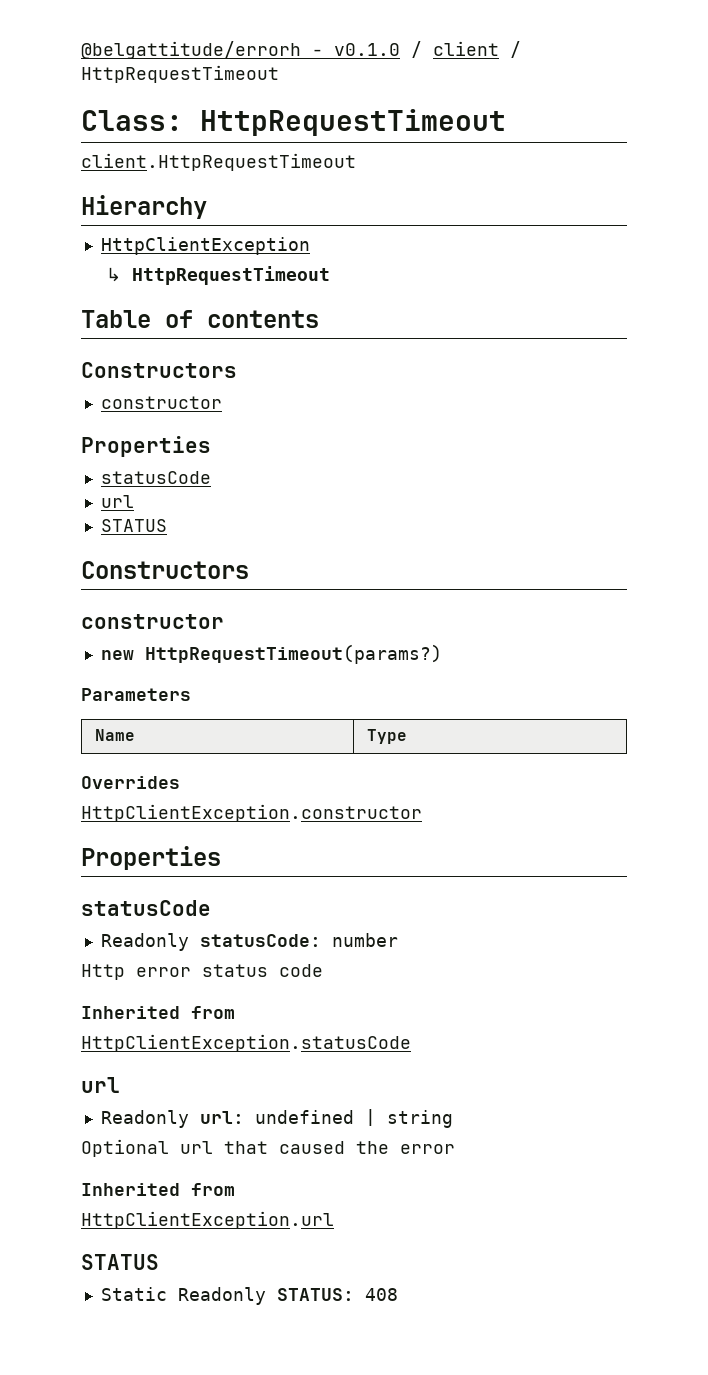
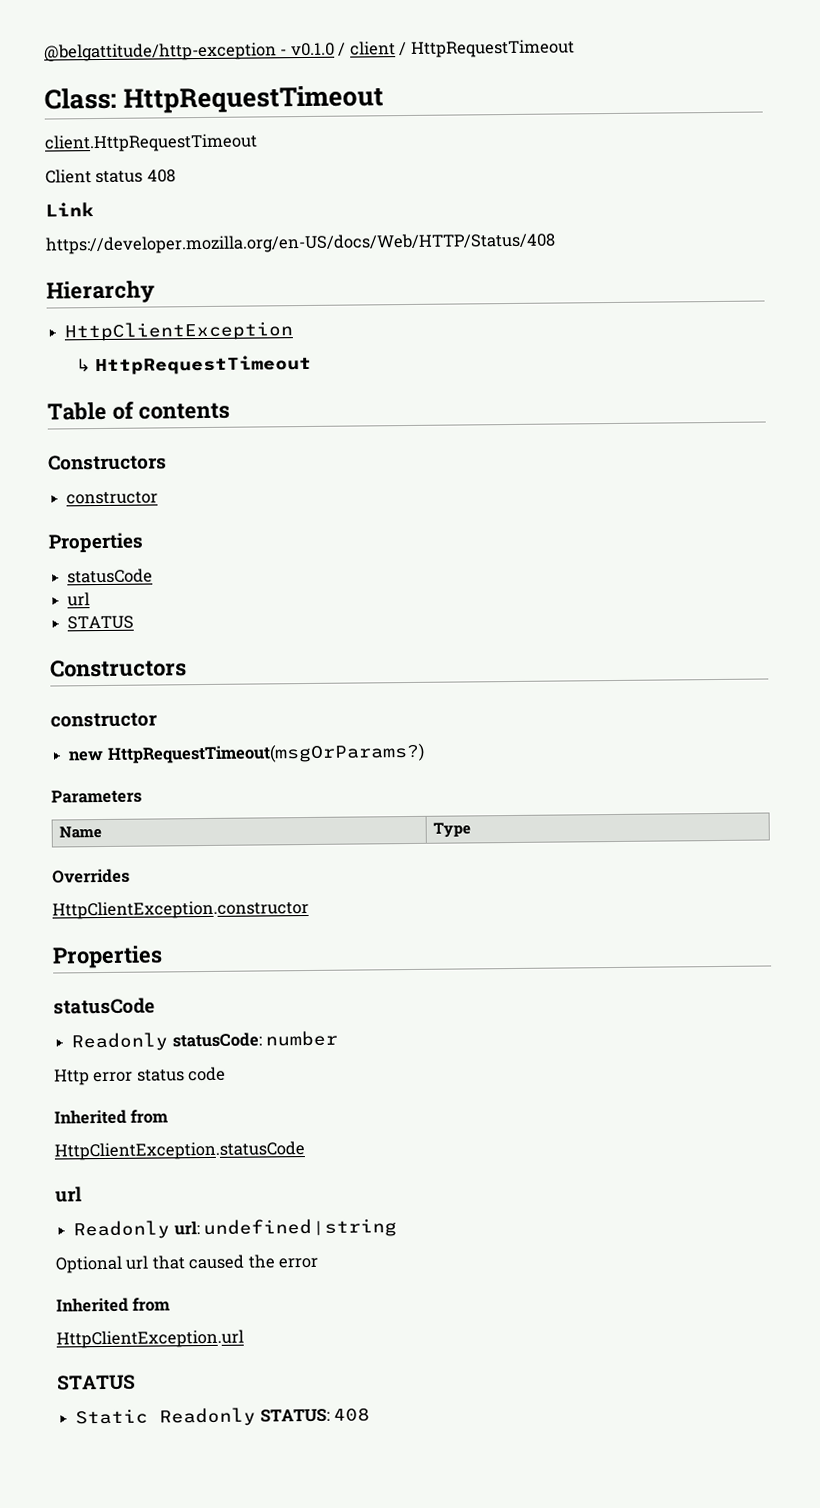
- @belgattitude/errorh - v0.1.0 / client / HttpRequestTimeout
+ @belgattitude/http-exception - v0.1.0 / client / HttpRequestTimeout
+ Client status 408
+ Link
+ https://developer.mozilla.org/en-US/docs/Web/HTTP/Status/408
- new HttpRequestTimeout(params?)
+ new HttpRequestTimeout(msgOrParams?)

